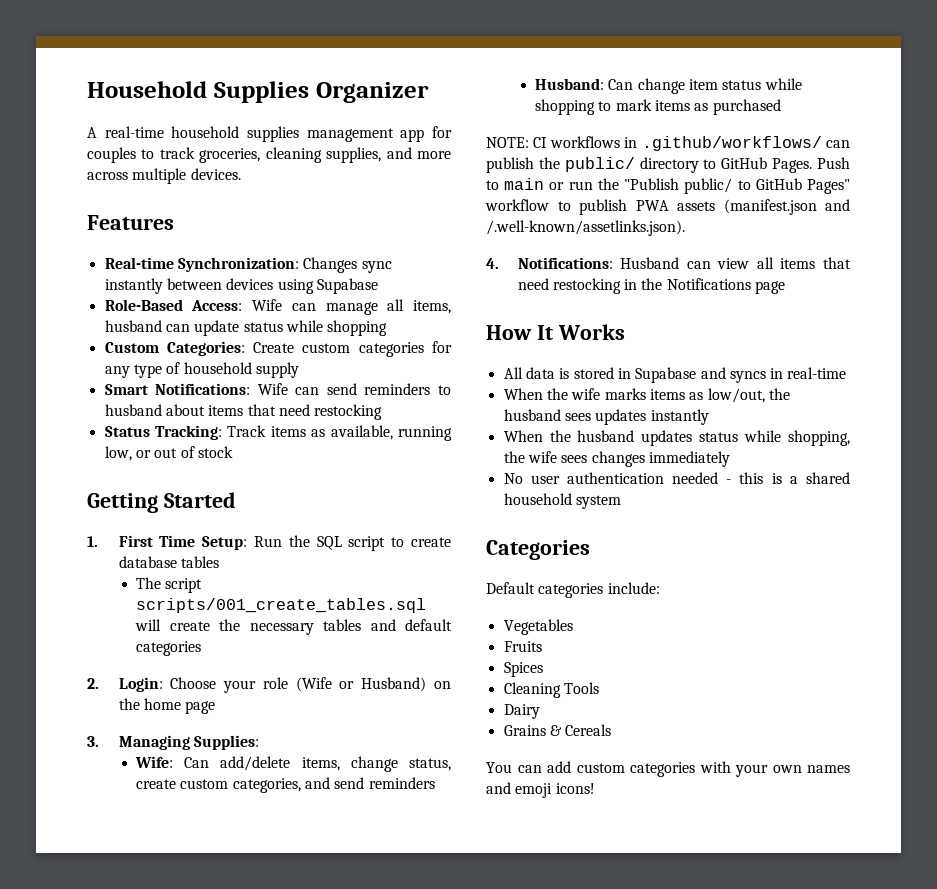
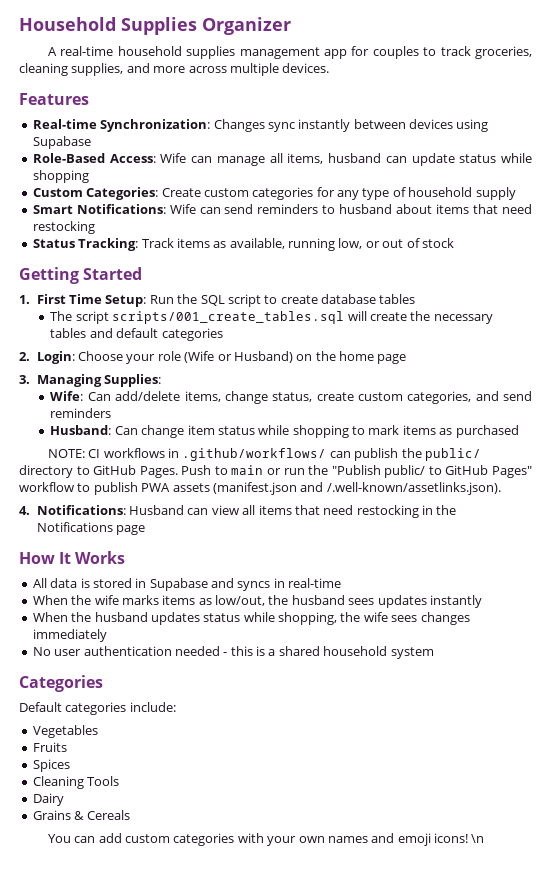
+ \n

